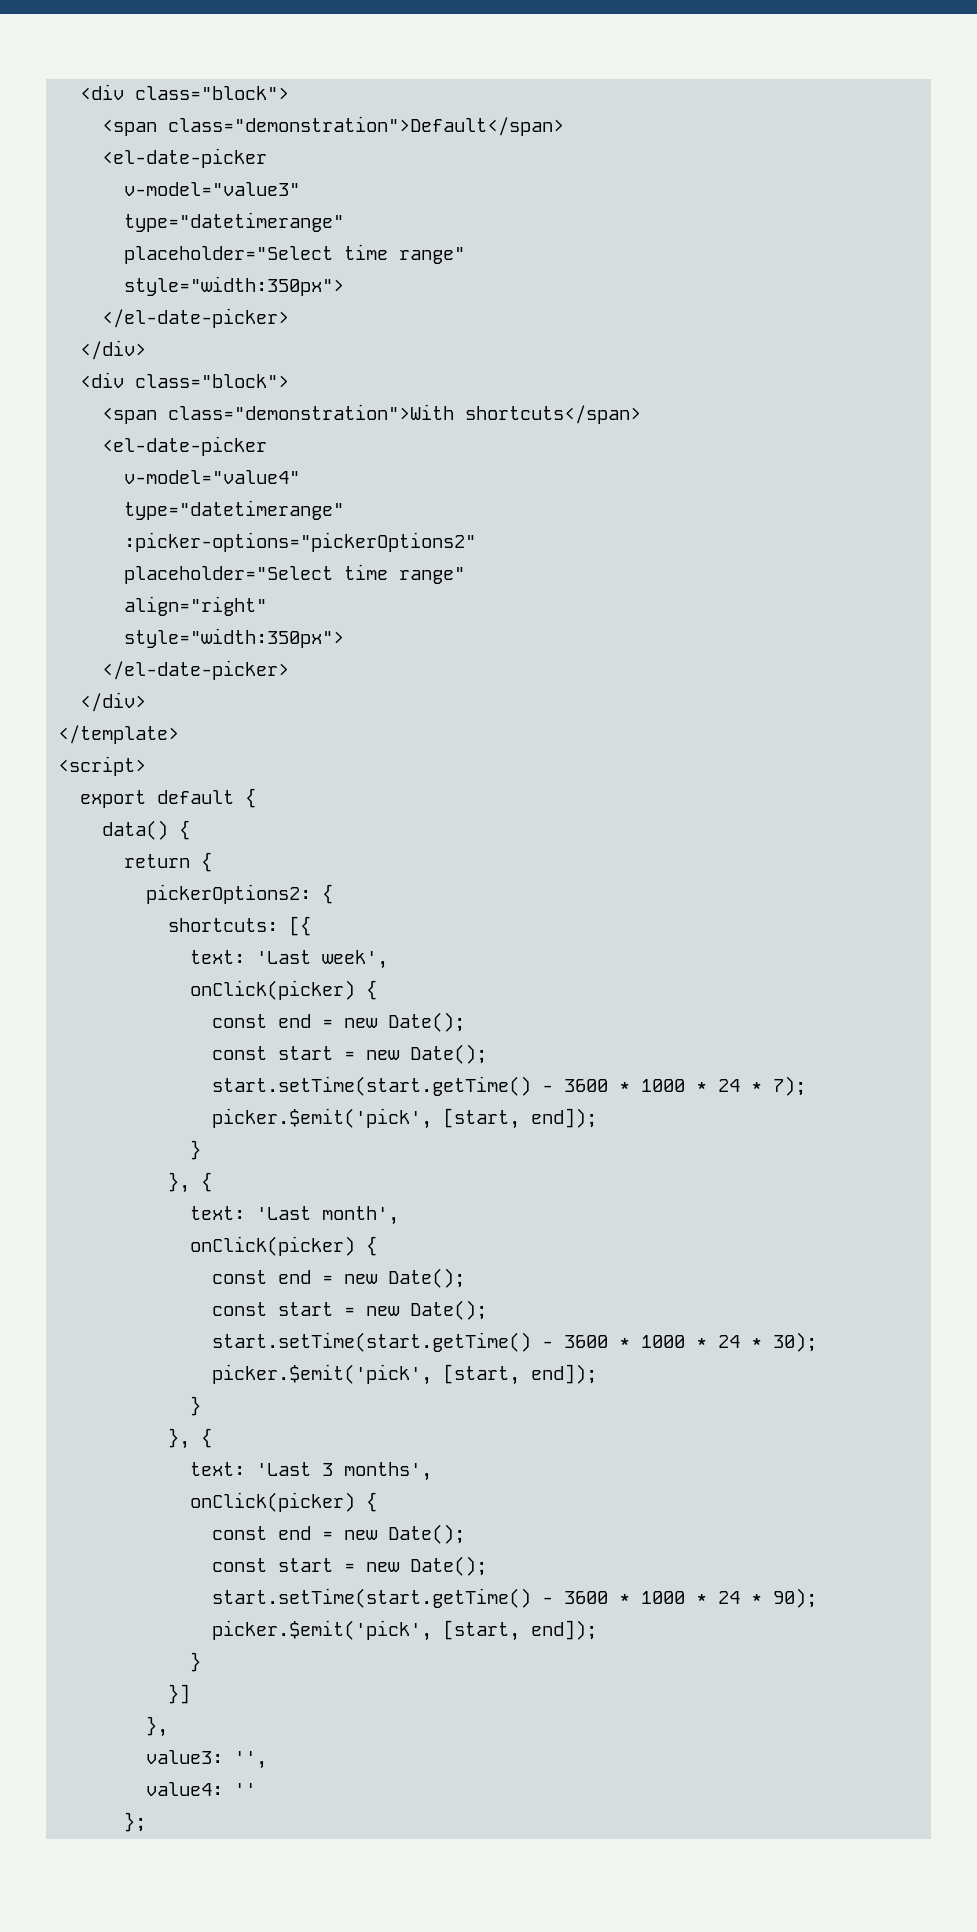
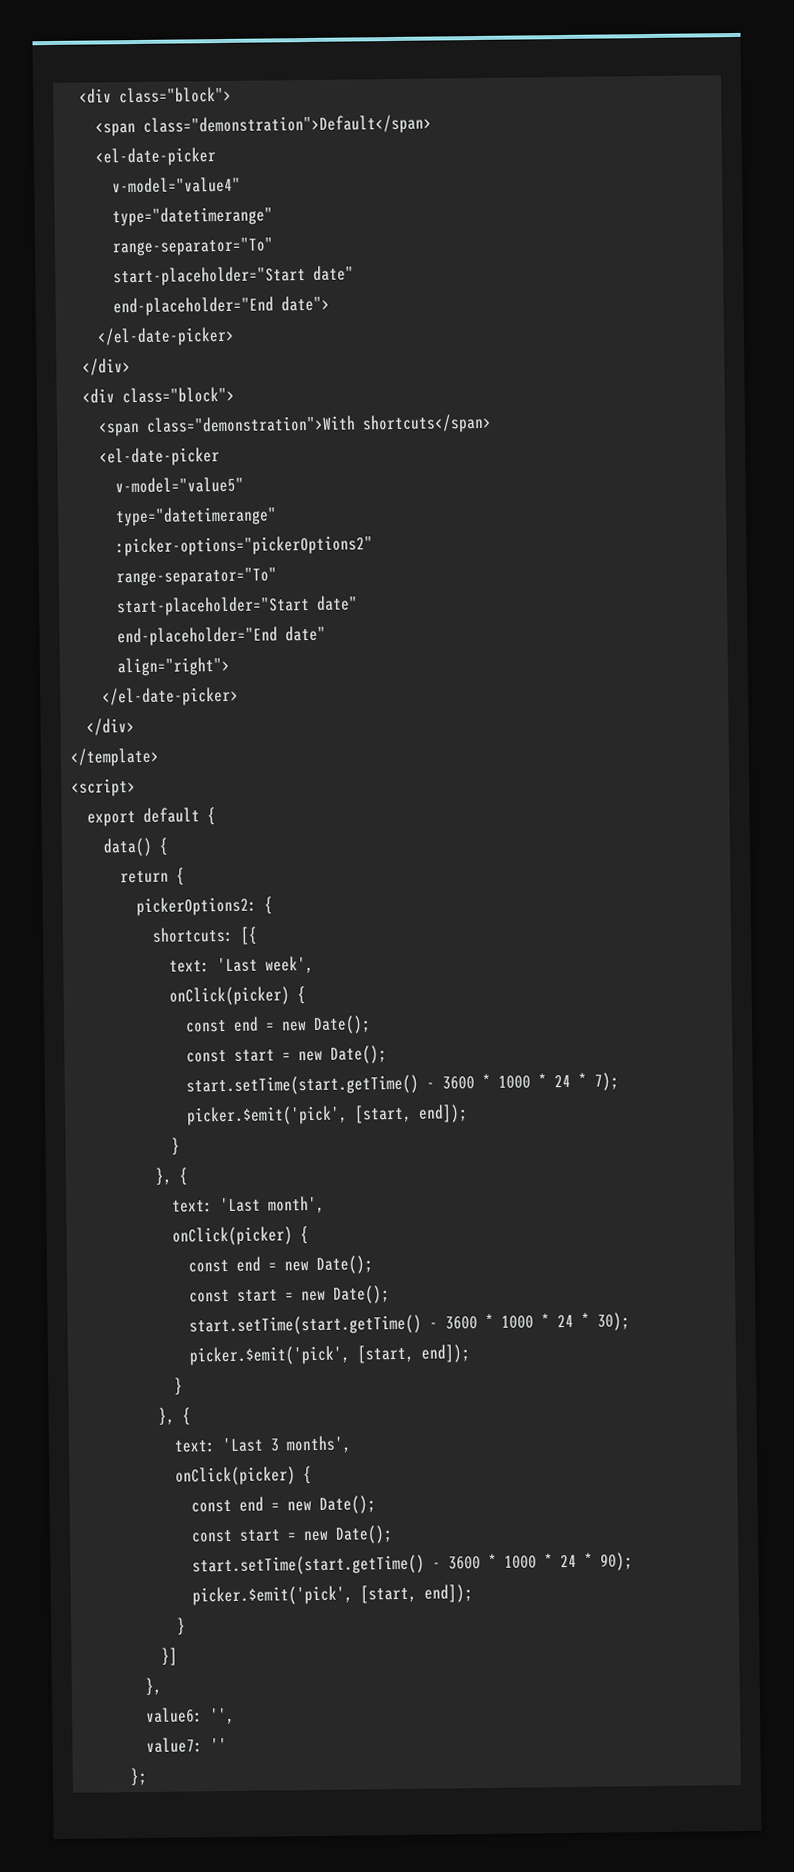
- v-model="value3"
+ v-model="value4"
  type="datetimerange"
- placeholder="Select time range"
- style="width:350px">
+ range-separator="To"
+ start-placeholder="Start date"
+ end-placeholder="End date">
- v-model="value4"
+ v-model="value5"
  :picker-options="pickerOptions2"
- placeholder="Select time range"
- align="right"
- style="width:350px">
+ range-separator="To"
+ start-placeholder="Start date"
+ end-placeholder="End date"
+ align="right">
- value3: '',
+ value6: '',
- value4: ''
+ value7: ''

